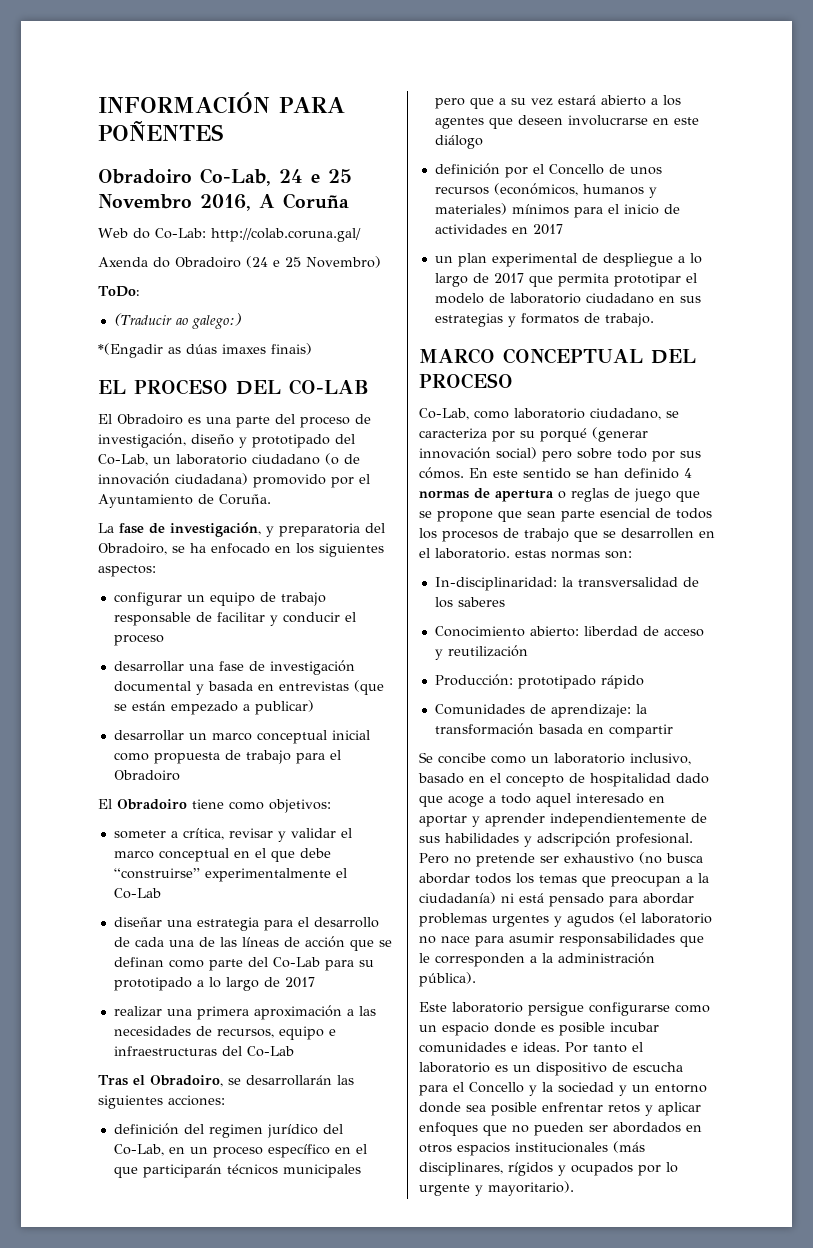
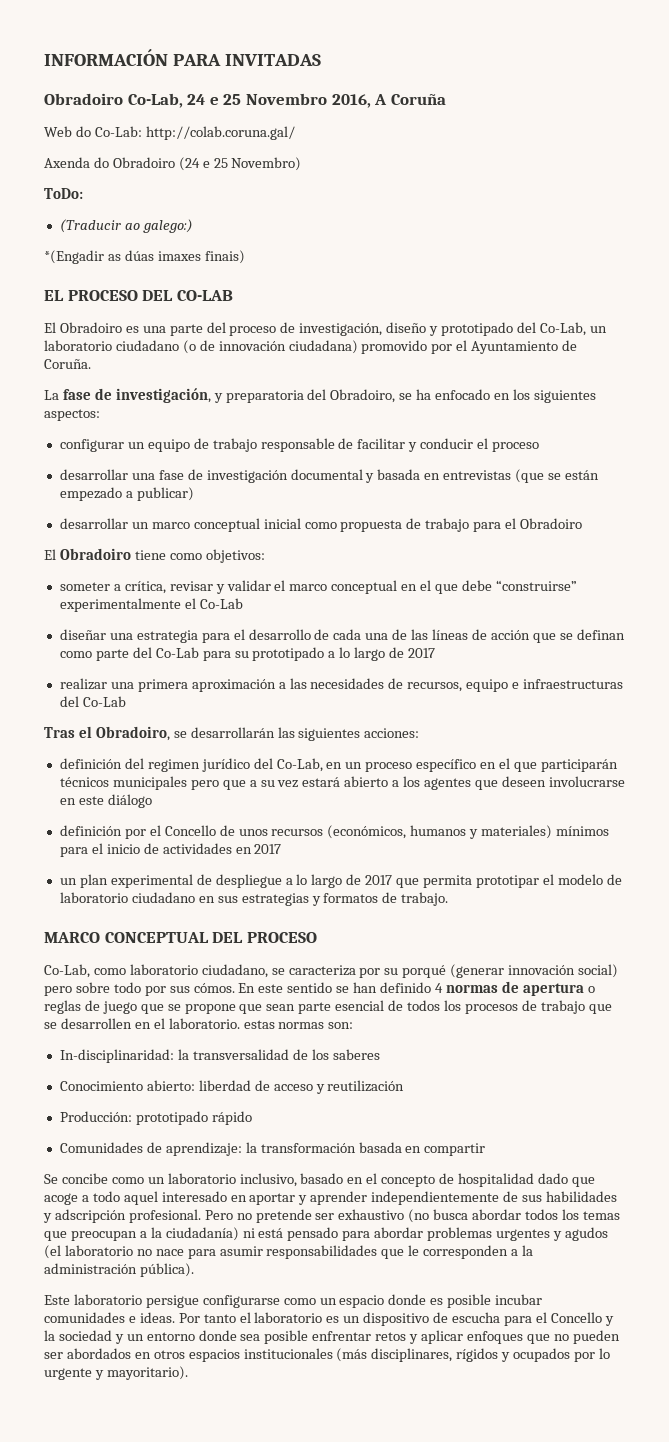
- INFORMACIÓN PARA POÑENTES
+ INFORMACIÓN PARA INVITADAS

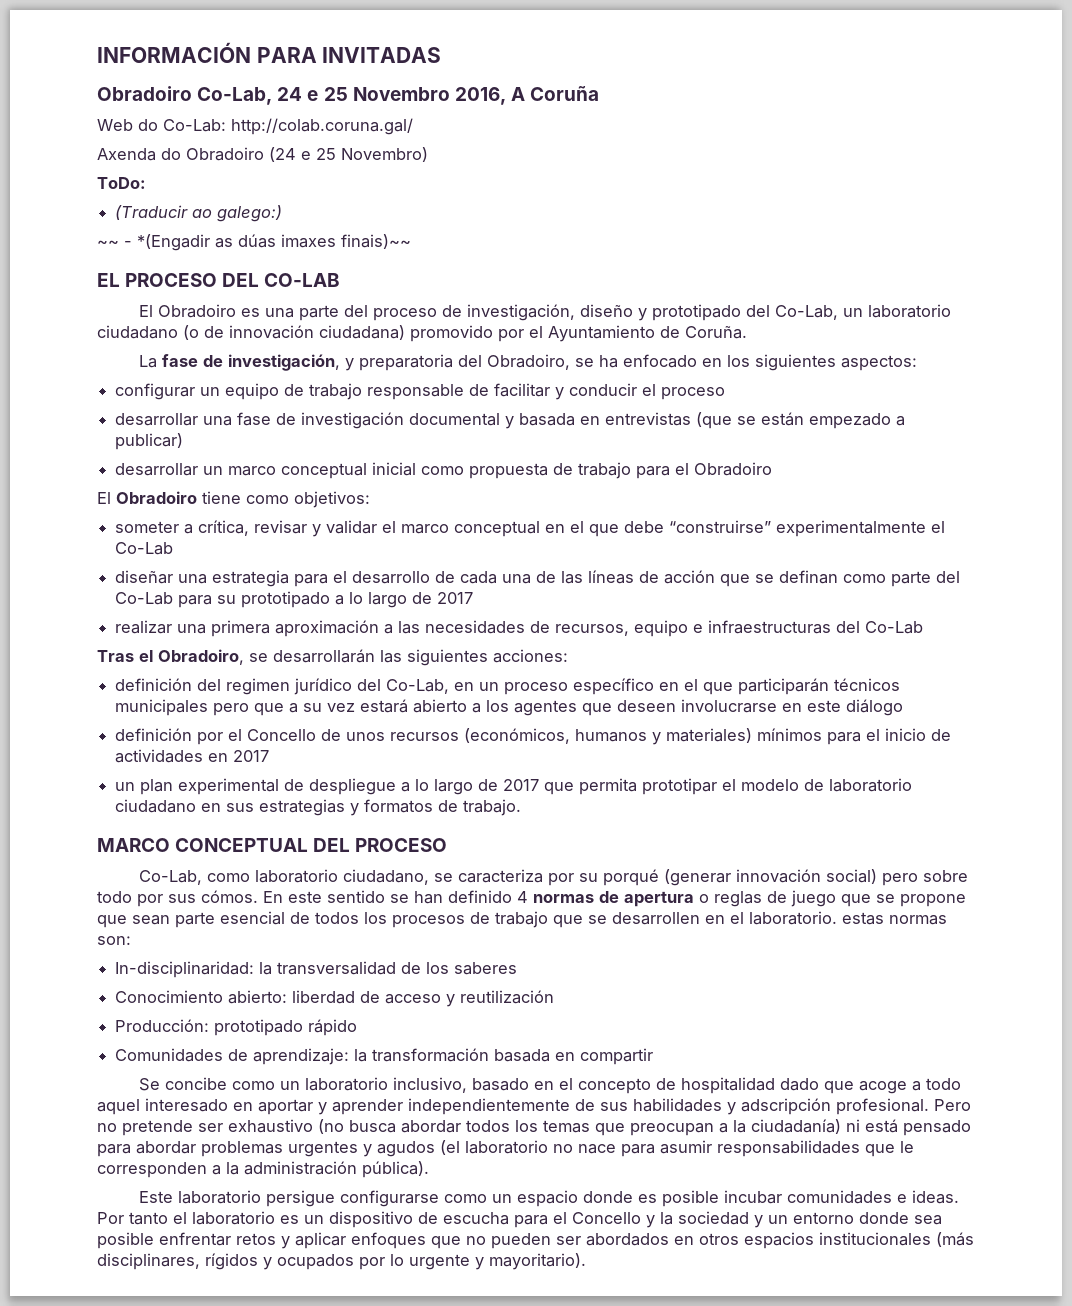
- *(Engadir as dúas imaxes finais)
+ ~~ - *(Engadir as dúas imaxes finais)~~

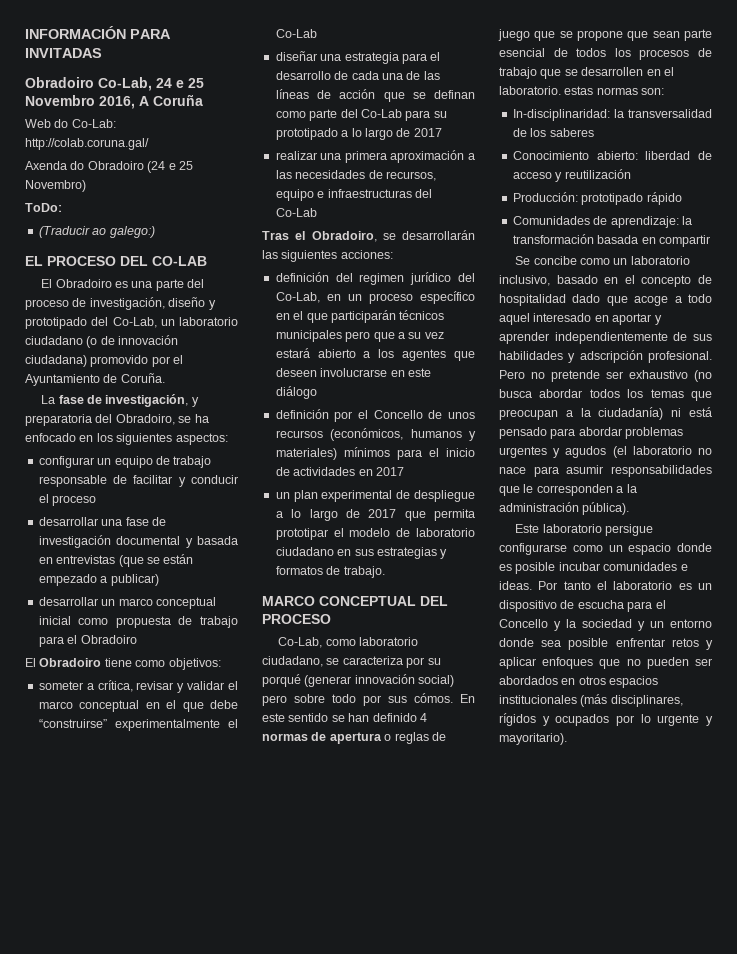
- ~~ - *(Engadir as dúas imaxes finais)~~

